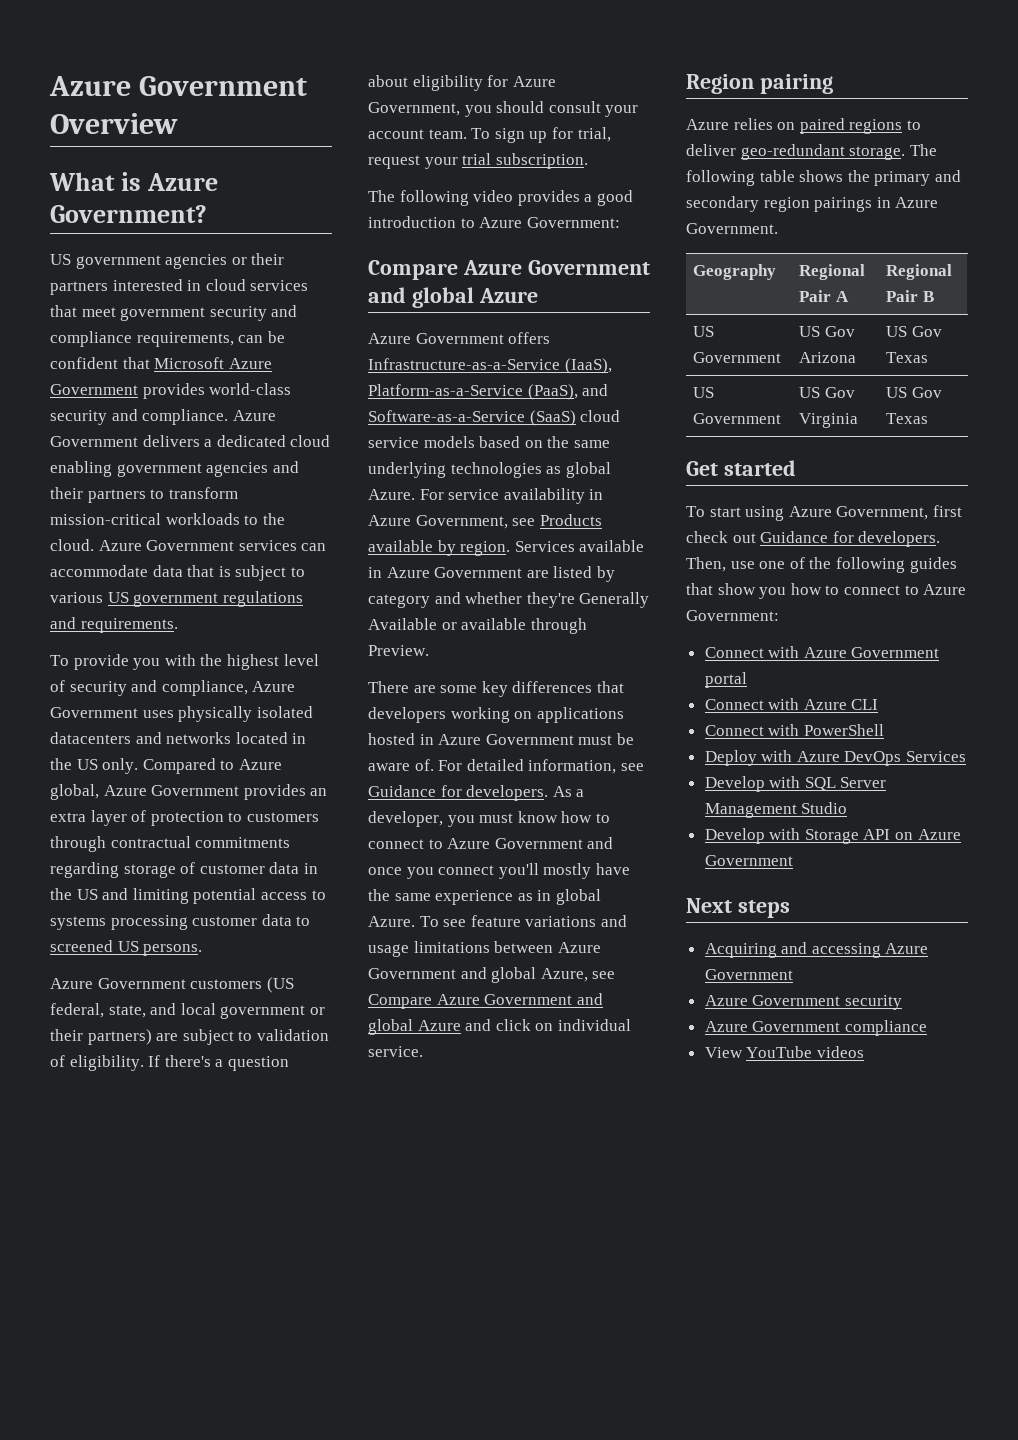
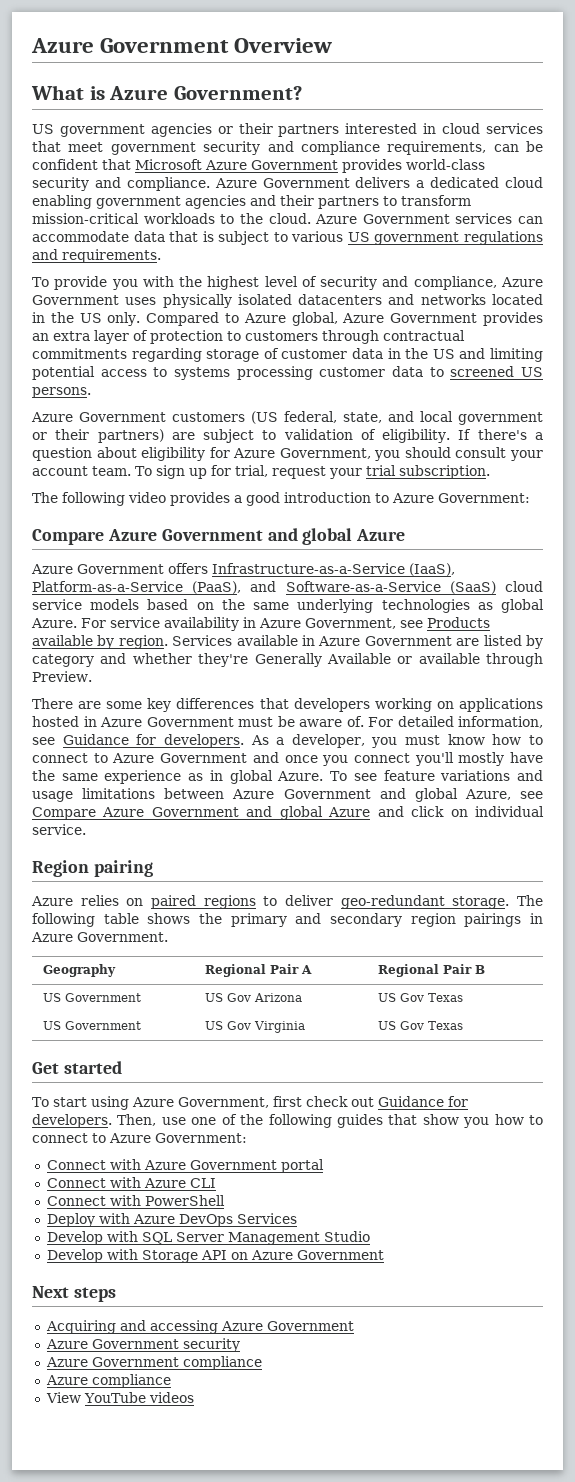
+ Azure compliance

